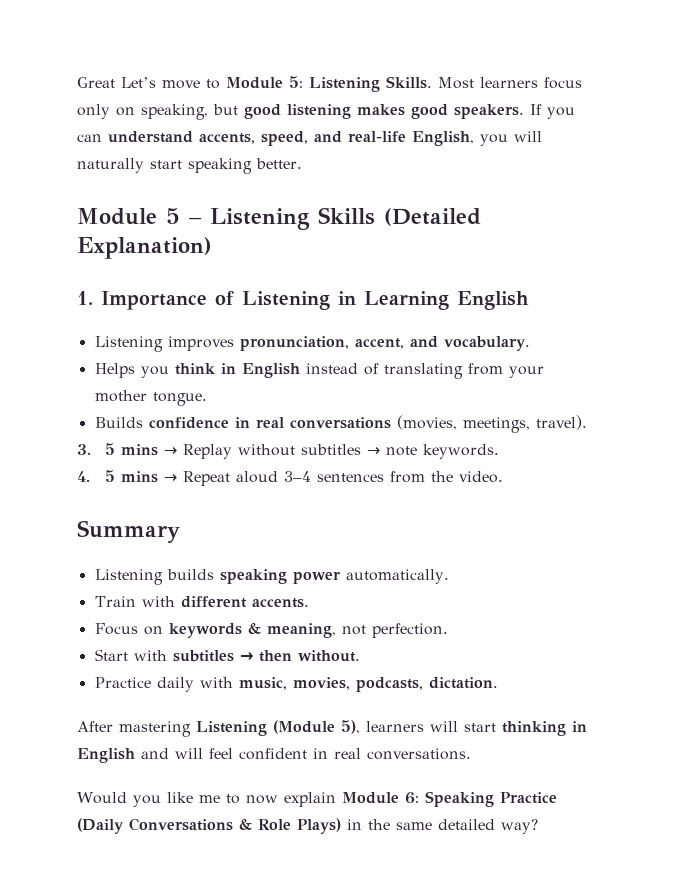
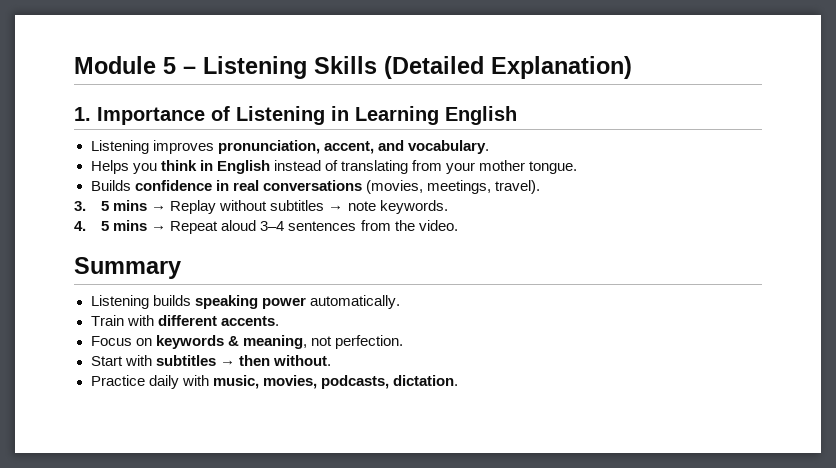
- Great Let’s move to Module 5: Listening Skills. Most learners focus only on speaking, but good listening makes good speakers. If you can understand accents, speed, and real-life English, you will naturally start speaking better.
- After mastering Listening (Module 5), learners will start thinking in English and will feel confident in real conversations.
- Would you like me to now explain Module 6: Speaking Practice (Daily Conversations & Role Plays) in the same detailed way?

